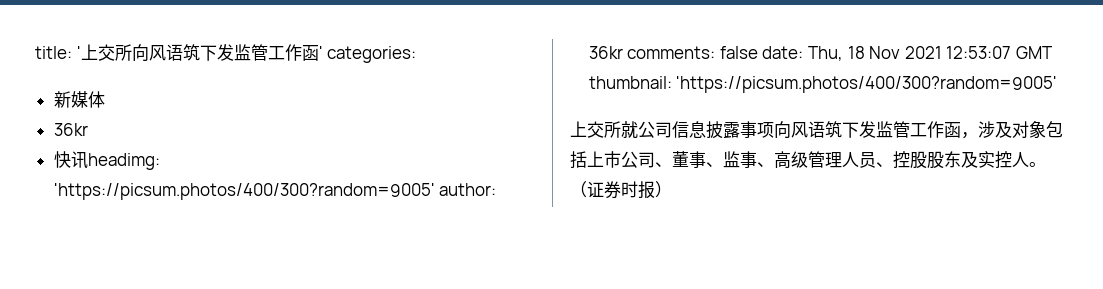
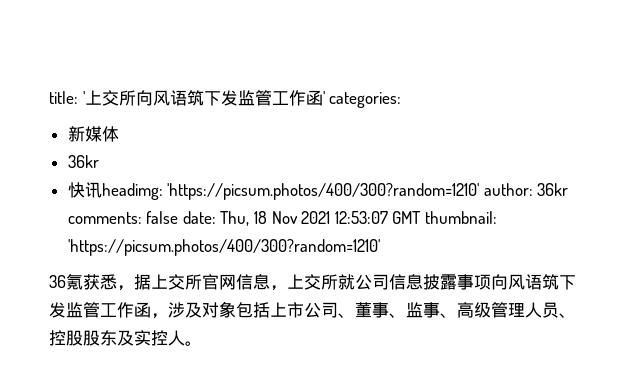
- 快讯headimg: 'https://picsum.photos/400/300?random=9005' author: 36kr comments: false date: Thu, 18 Nov 2021 12:53:07 GMT thumbnail: 'https://picsum.photos/400/300?random=9005'
- 上交所就公司信息披露事项向风语筑下发监管工作函，涉及对象包括上市公司、董事、监事、高级管理人员、控股股东及实控人。（证券时报）
+ 快讯headimg: 'https://picsum.photos/400/300?random=1210' author: 36kr comments: false date: Thu, 18 Nov 2021 12:53:07 GMT thumbnail: 'https://picsum.photos/400/300?random=1210'
+ 36氪获悉，据上交所官网信息，上交所就公司信息披露事项向风语筑下发监管工作函，涉及对象包括上市公司、董事、监事、高级管理人员、控股股东及实控人。

